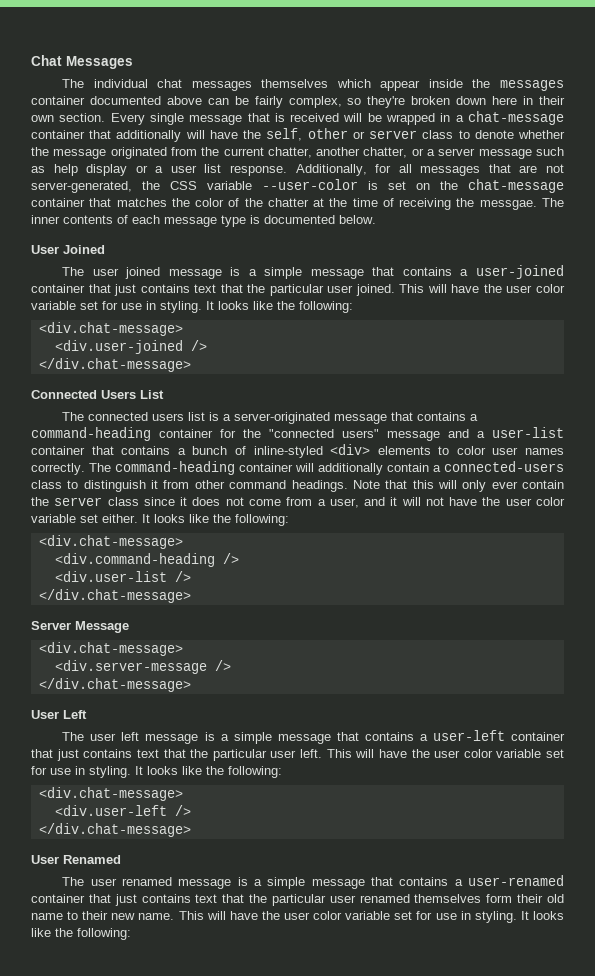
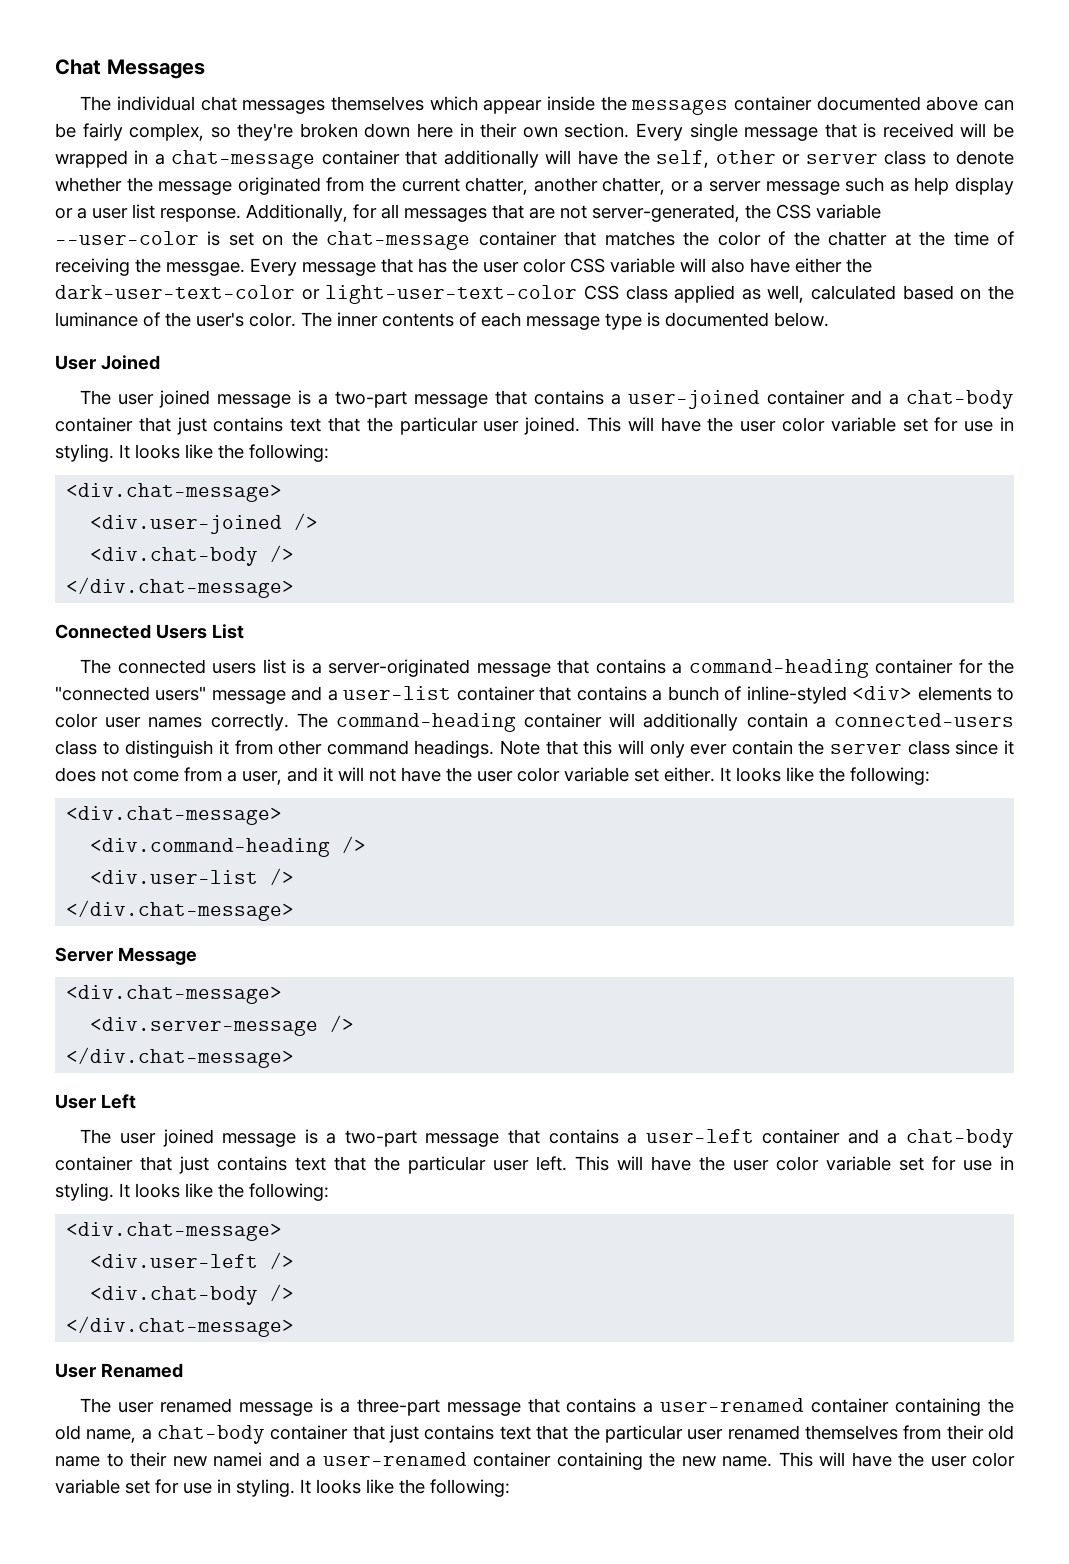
+ Every message that has the user color CSS variable will also have either the dark-user-text-color or light-user-text-color CSS class applied as well, calculated based on the luminance of the user's color.
- The user joined message is a simple message that contains a user-joined container that just contains text that the particular user joined.
+ The user joined message is a two-part message that contains a user-joined container and a chat-body container that just contains text that the particular user joined.
  <div.user-joined />
+ <div.chat-body />
- The user left message is a simple message that contains a user-left container that just contains text that the particular user left.
+ The user joined message is a two-part message that contains a user-left container and a chat-body container that just contains text that the particular user left.
  <div.user-left />
+ <div.chat-body />
- The user renamed message is a simple message that contains a user-renamed container that just contains text that the particular user renamed themselves form their old name to their new name.
+ The user renamed message is a three-part message that contains a user-renamed container containing the old name, a chat-body container that just contains text that the particular user renamed themselves from their old name to their new namei and a user-renamed container containing the new name.

